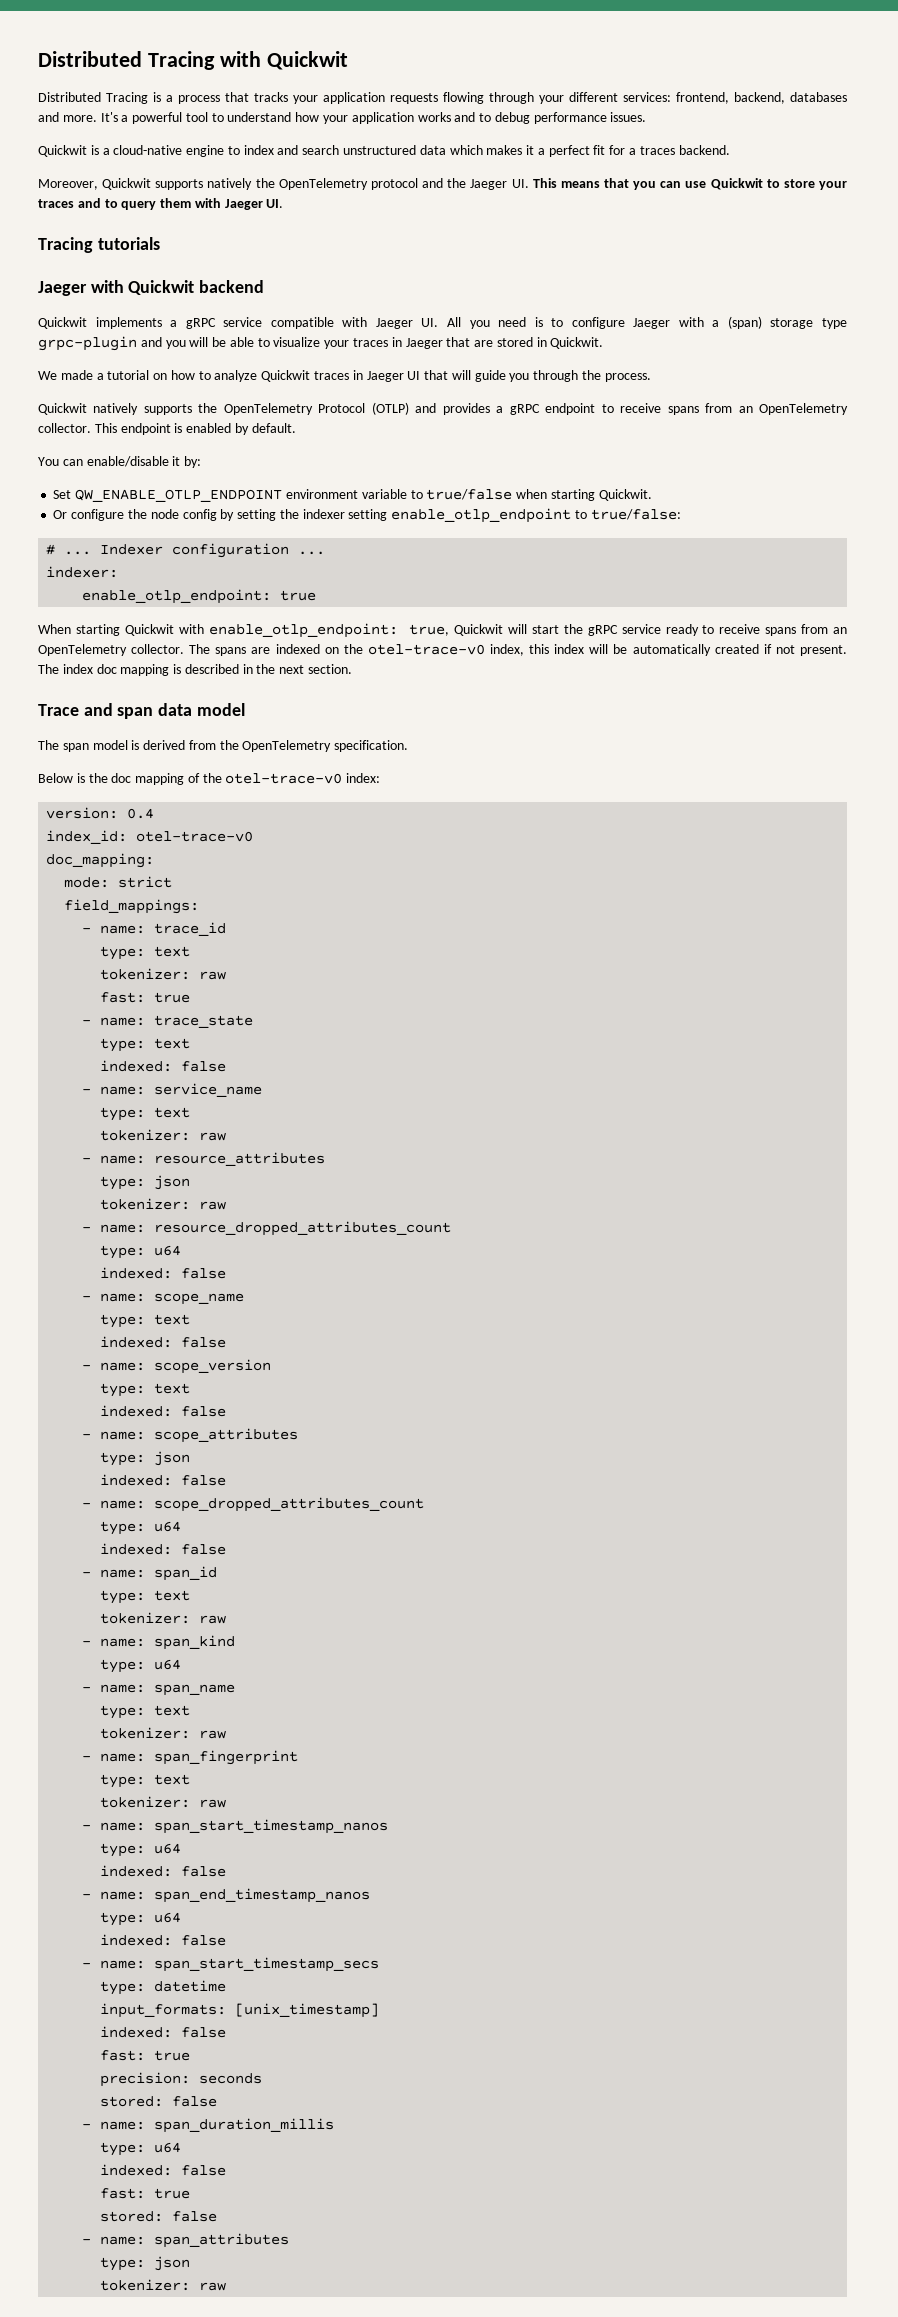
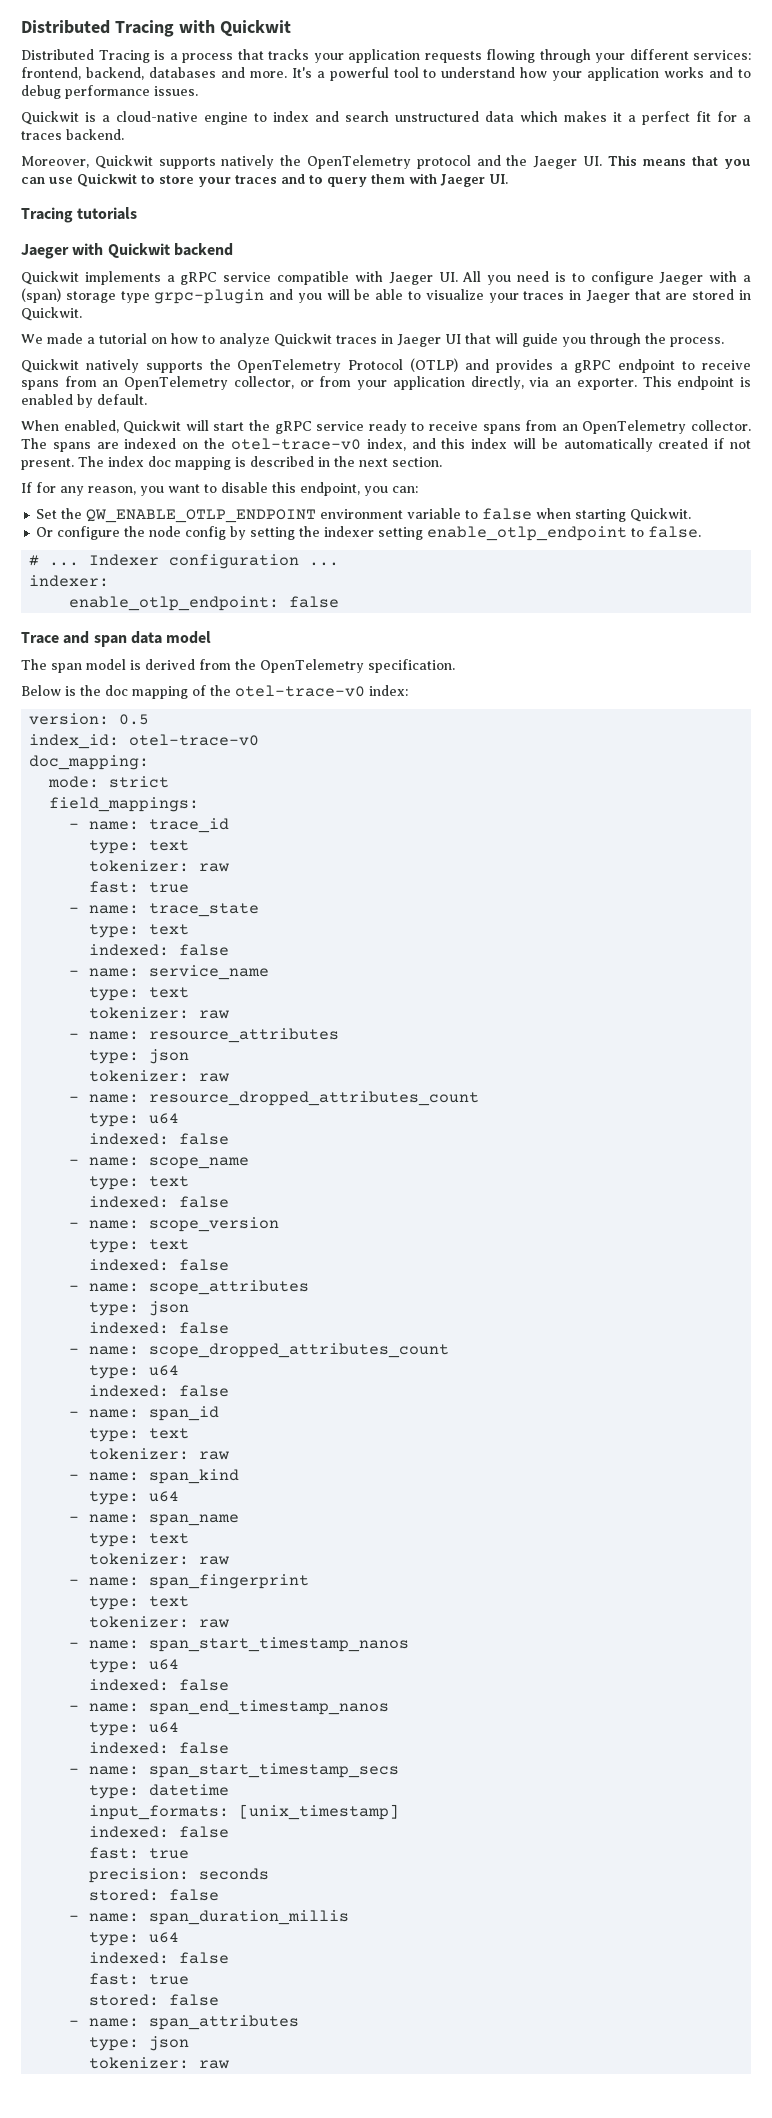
- Quickwit natively supports the OpenTelemetry Protocol (OTLP) and provides a gRPC endpoint to receive spans from an OpenTelemetry collector.
+ Quickwit natively supports the OpenTelemetry Protocol (OTLP) and provides a gRPC endpoint to receive spans from an OpenTelemetry collector, or from your application directly, via an exporter.
- You can enable/disable it by:
- Set QW_ENABLE_OTLP_ENDPOINT environment variable to true/false when starting Quickwit.
- Or configure the node config by setting the indexer setting enable_otlp_endpoint to true/false:
- # ... Indexer configuration ...
- indexer:
- enable_otlp_endpoint: true
- When starting Quickwit with enable_otlp_endpoint: true, Quickwit will start the gRPC service ready to receive spans from an OpenTelemetry collector.
+ When enabled, Quickwit will start the gRPC service ready to receive spans from an OpenTelemetry collector.
- The spans are indexed on the otel-trace-v0 index, this index will be automatically created if not present.
+ The spans are indexed on the otel-trace-v0 index, and this index will be automatically created if not present.
+ If for any reason, you want to disable this endpoint, you can:
+ Set the QW_ENABLE_OTLP_ENDPOINT environment variable to false when starting Quickwit.
+ Or configure the node config by setting the indexer setting enable_otlp_endpoint to false.
+ # ... Indexer configuration ...
+ indexer:
+ enable_otlp_endpoint: false
- version: 0.4
+ version: 0.5

